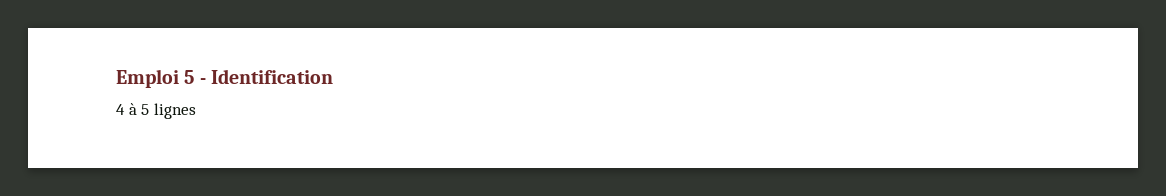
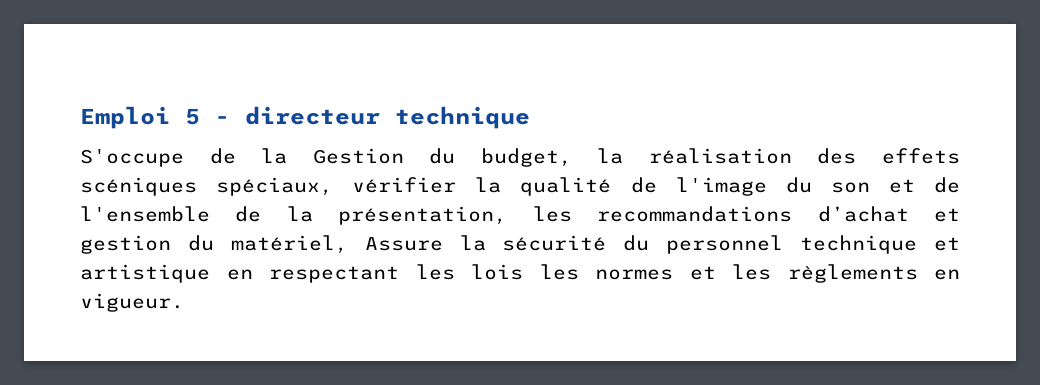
- Emploi 5 - Identification
- 4 à 5 lignes
+ Emploi 5 - directeur technique
+ S'occupe de la Gestion du budget, la réalisation des effets scéniques spéciaux, vérifier la qualité de l'image du son et de l'ensemble de la présentation, les recommandations d’achat et gestion du matériel, Assure la sécurité du personnel technique et artistique en respectant les lois les normes et les règlements en vigueur.

